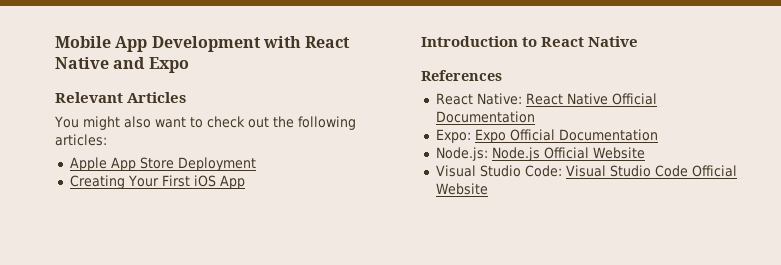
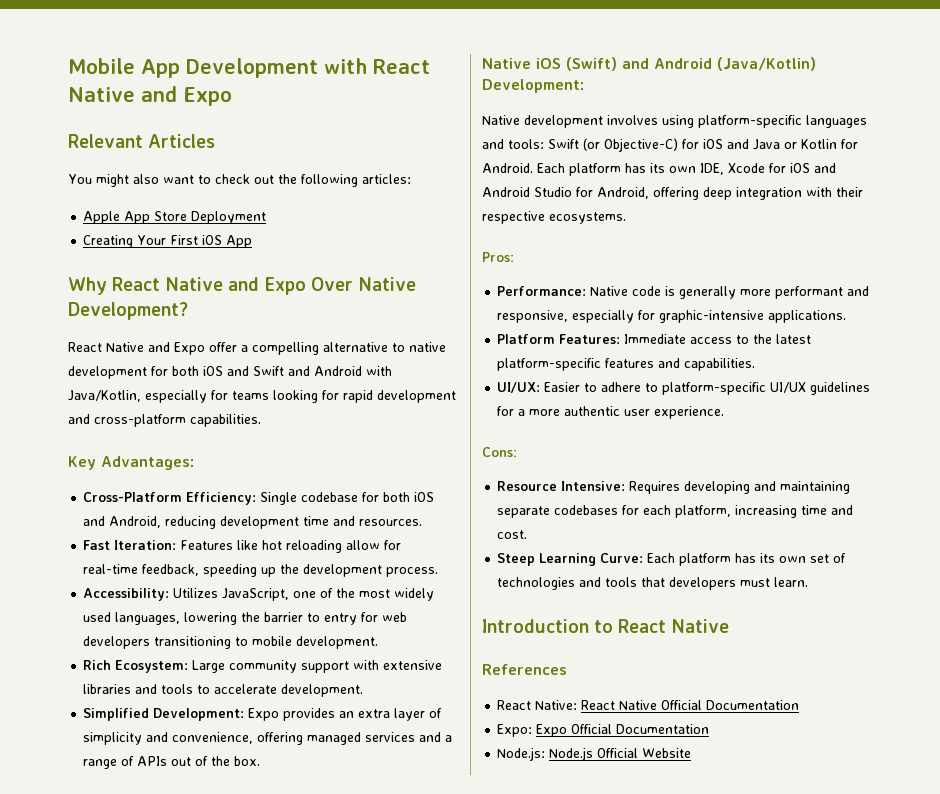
+ Why React Native and Expo Over Native Development?
+ React Native and Expo offer a compelling alternative to native development for both iOS and Swift and Android with Java/Kotlin, especially for teams looking for rapid development and cross-platform capabilities.
+ Key Advantages:
+ Cross-Platform Efficiency: Single codebase for both iOS and Android, reducing development time and resources.
+ Fast Iteration: Features like hot reloading allow for real-time feedback, speeding up the development process.
+ Accessibility: Utilizes JavaScript, one of the most widely used languages, lowering the barrier to entry for web developers transitioning to mobile development.
+ Rich Ecosystem: Large community support with extensive libraries and tools to accelerate development.
+ Simplified Development: Expo provides an extra layer of simplicity and convenience, offering managed services and a range of APIs out of the box.
+ Native iOS (Swift) and Android (Java/Kotlin) Development:
+ Native development involves using platform-specific languages and tools: Swift (or Objective-C) for iOS and Java or Kotlin for Android. Each platform has its own IDE, Xcode for iOS and Android Studio for Android, offering deep integration with their respective ecosystems.
+ Pros:
+ Performance: Native code is generally more performant and responsive, especially for graphic-intensive applications.
+ Platform Features: Immediate access to the latest platform-specific features and capabilities.
+ UI/UX: Easier to adhere to platform-specific UI/UX guidelines for a more authentic user experience.
+ Cons:
+ Resource Intensive: Requires developing and maintaining separate codebases for each platform, increasing time and cost.
+ Steep Learning Curve: Each platform has its own set of technologies and tools that developers must learn.
- Visual Studio Code: Visual Studio Code Official Website

